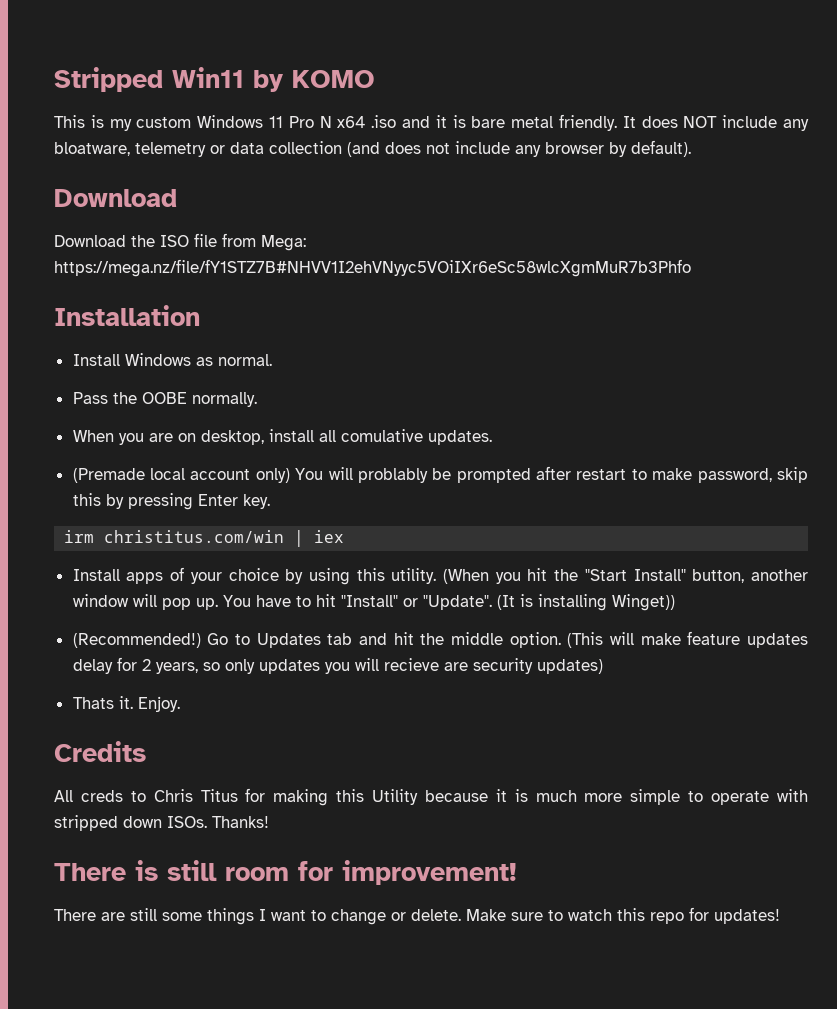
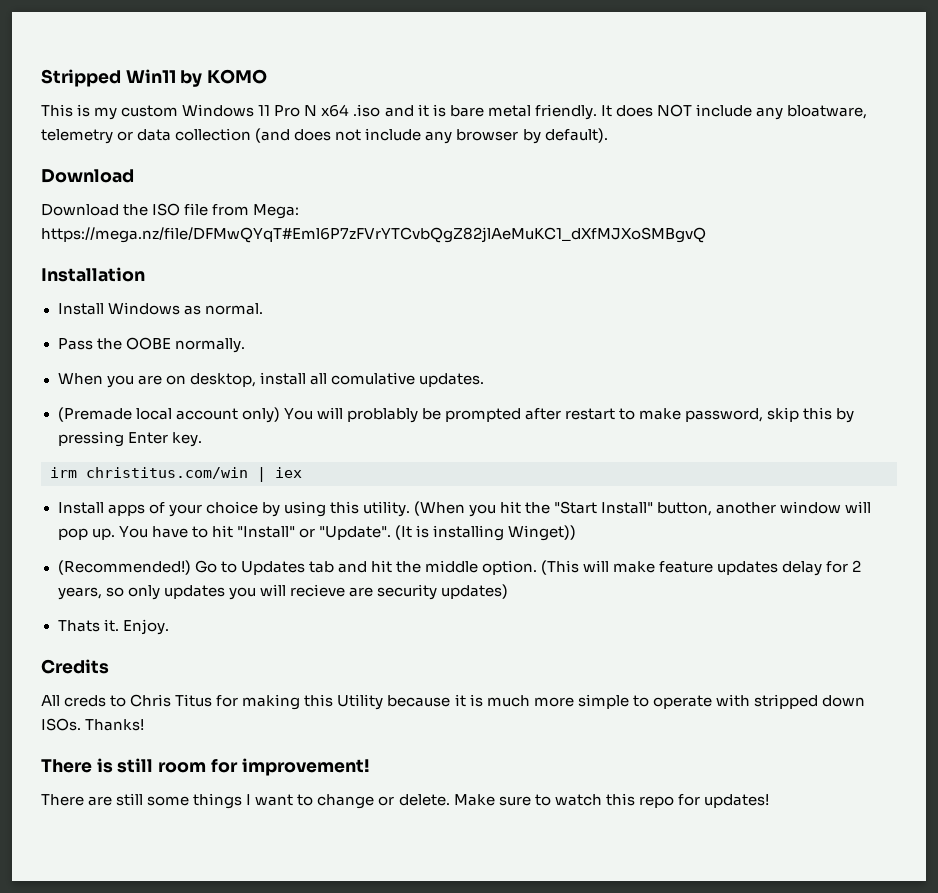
- Download the ISO file from Mega: https://mega.nz/file/fY1STZ7B#NHVV1I2ehVNyyc5VOiIXr6eSc58wlcXgmMuR7b3Phfo
+ Download the ISO file from Mega: https://mega.nz/file/DFMwQYqT#Eml6P7zFVrYTCvbQgZ82jlAeMuKC1_dXfMJXoSMBgvQ

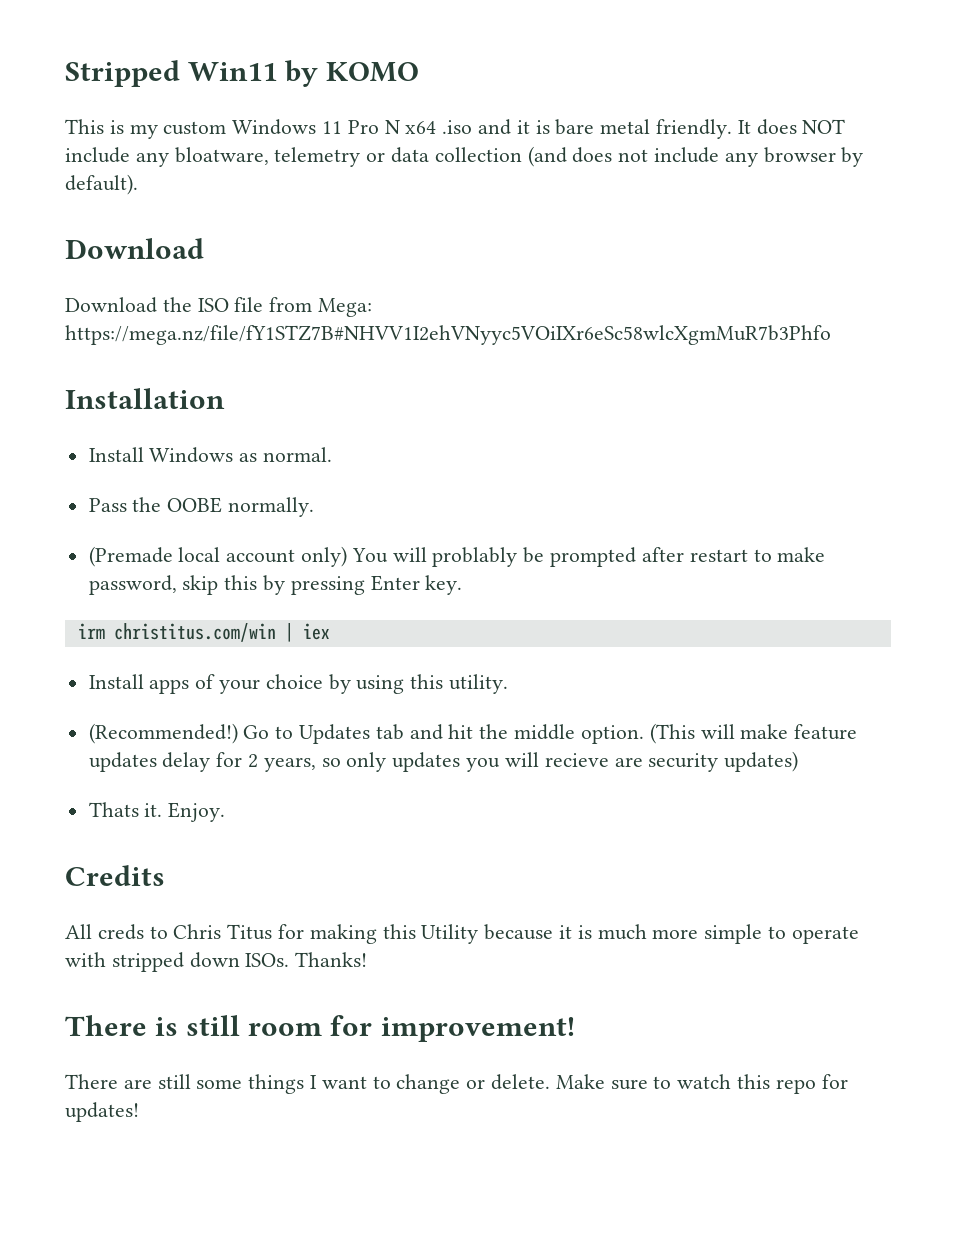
- Download the ISO file from Mega: https://mega.nz/file/DFMwQYqT#Eml6P7zFVrYTCvbQgZ82jlAeMuKC1_dXfMJXoSMBgvQ
+ Download the ISO file from Mega: https://mega.nz/file/fY1STZ7B#NHVV1I2ehVNyyc5VOiIXr6eSc58wlcXgmMuR7b3Phfo
- When you are on desktop, install all comulative updates.
- (When you hit the "Start Install" button, another window will pop up. You have to hit "Install" or "Update". (It is installing Winget))

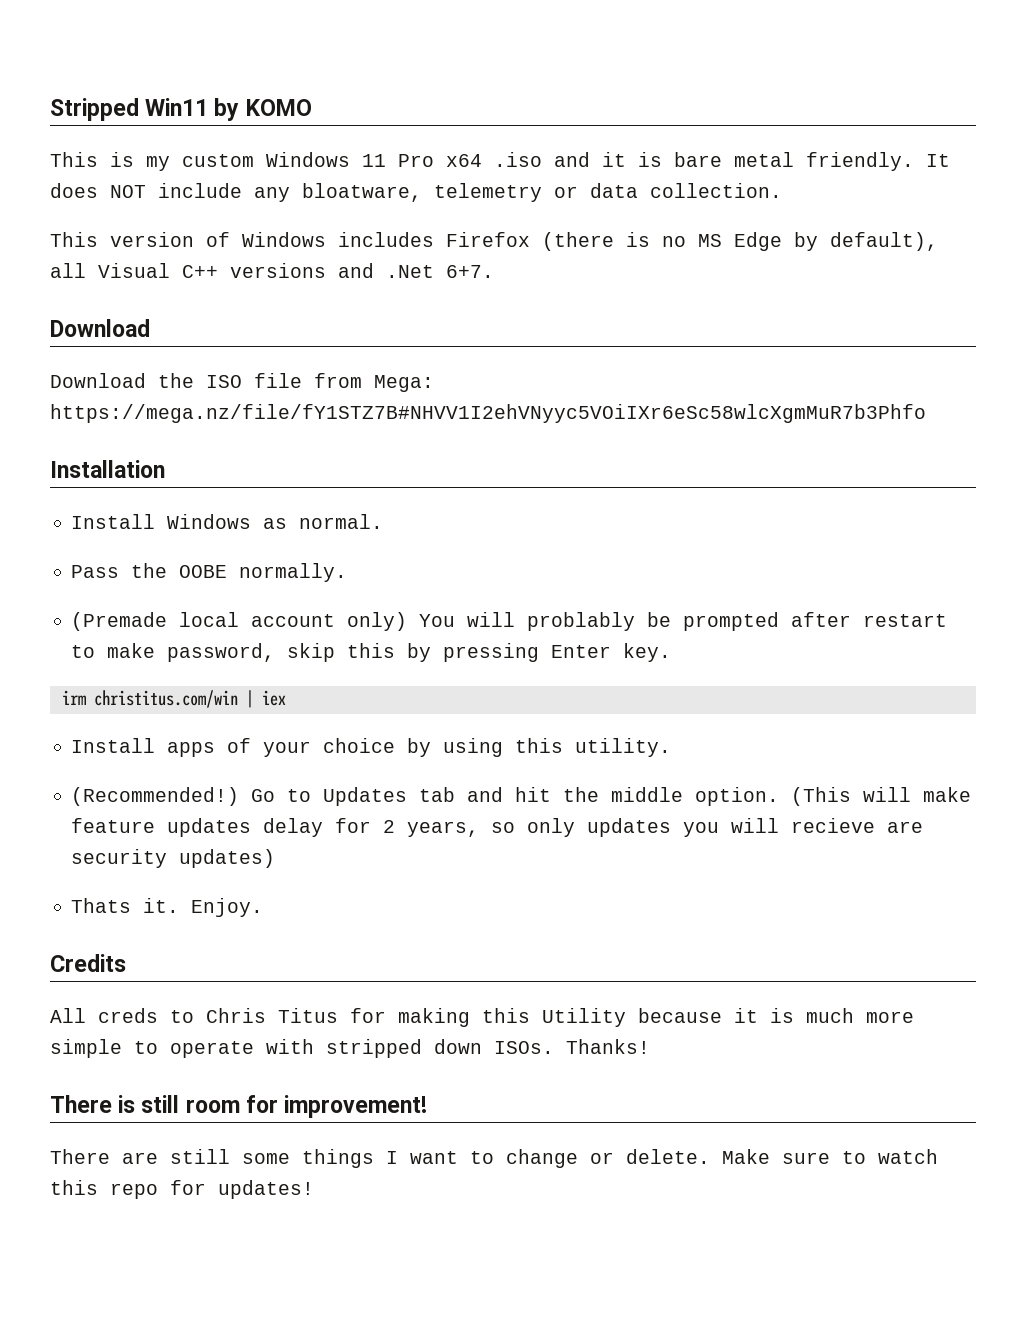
- This is my custom Windows 11 Pro N x64 .iso and it is bare metal friendly.
+ This is my custom Windows 11 Pro x64 .iso and it is bare metal friendly.
- It does NOT include any bloatware, telemetry or data collection (and does not include any browser by default).
+ It does NOT include any bloatware, telemetry or data collection.
+ This version of Windows includes Firefox (there is no MS Edge by default), all Visual C++ versions and .Net 6+7.

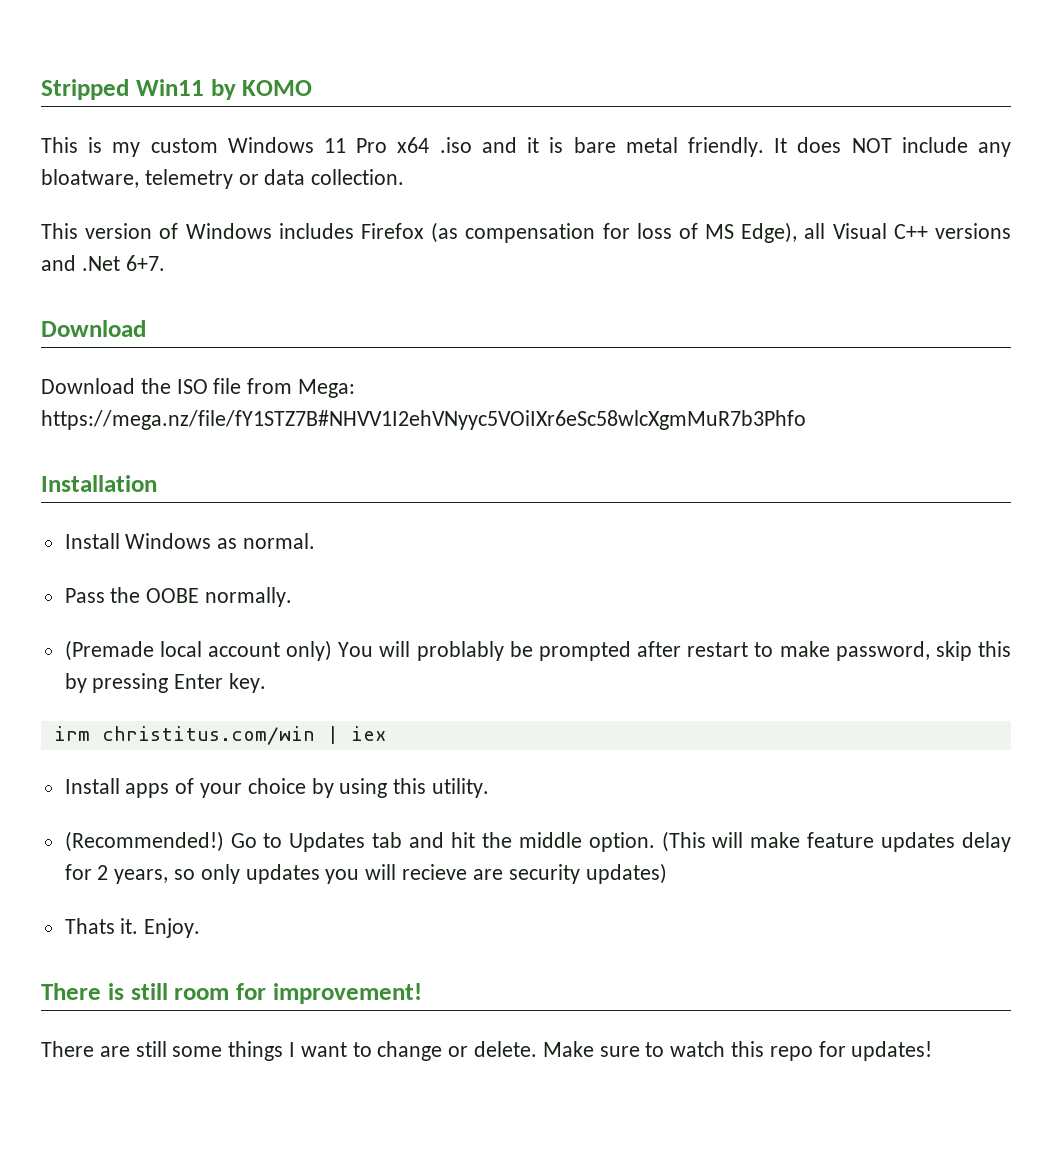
- This version of Windows includes Firefox (there is no MS Edge by default), all Visual C++ versions and .Net 6+7.
+ This version of Windows includes Firefox (as compensation for loss of MS Edge), all Visual C++ versions and .Net 6+7.
- Credits
- All creds to Chris Titus for making this Utility because it is much more simple to operate with stripped down ISOs. Thanks!

